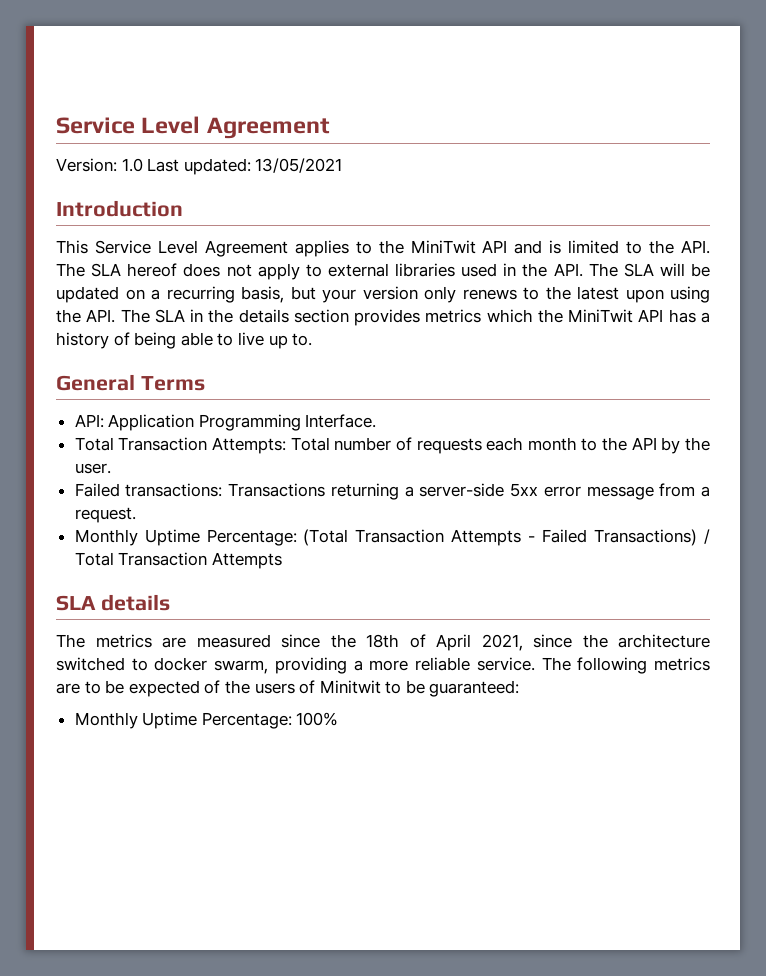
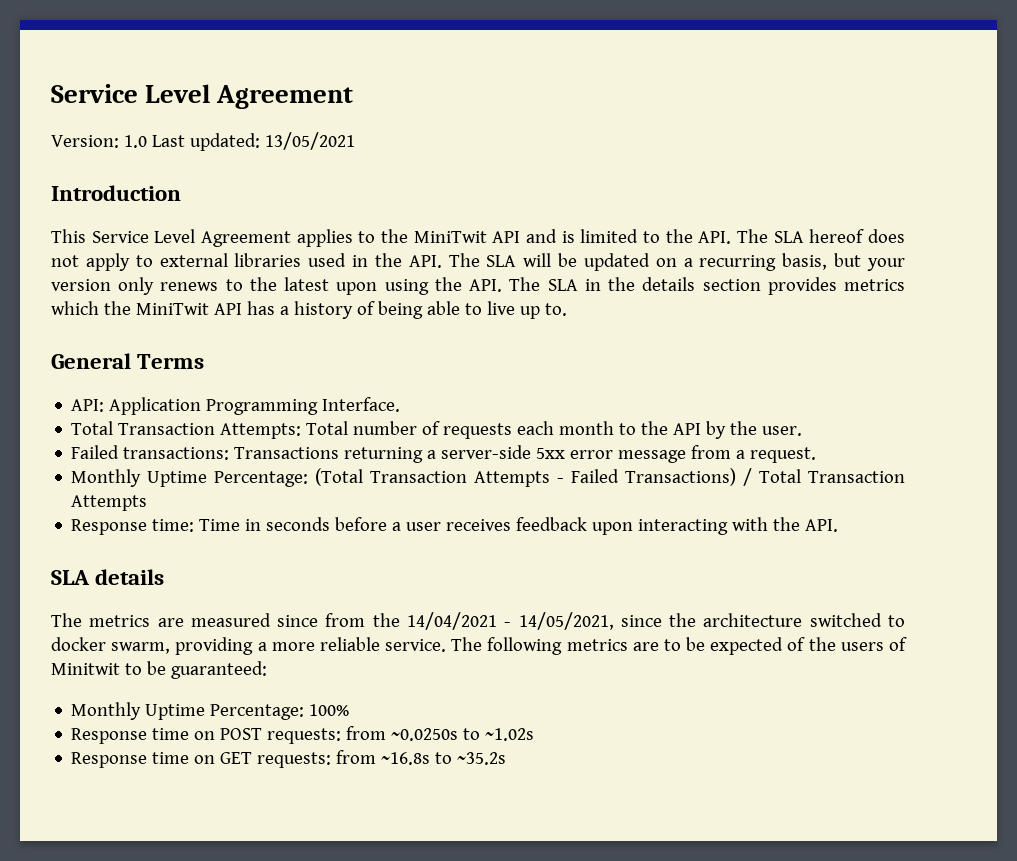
+ Response time: Time in seconds before a user receives feedback upon interacting with the API.
- The metrics are measured since the 18th of April 2021, since the architecture switched to docker swarm, providing a more reliable service.
+ The metrics are measured since from the 14/04/2021 - 14/05/2021, since the architecture switched to docker swarm, providing a more reliable service.
+ Response time on POST requests: from ~0.0250s to ~1.02s
+ Response time on GET requests: from ~16.8s to ~35.2s

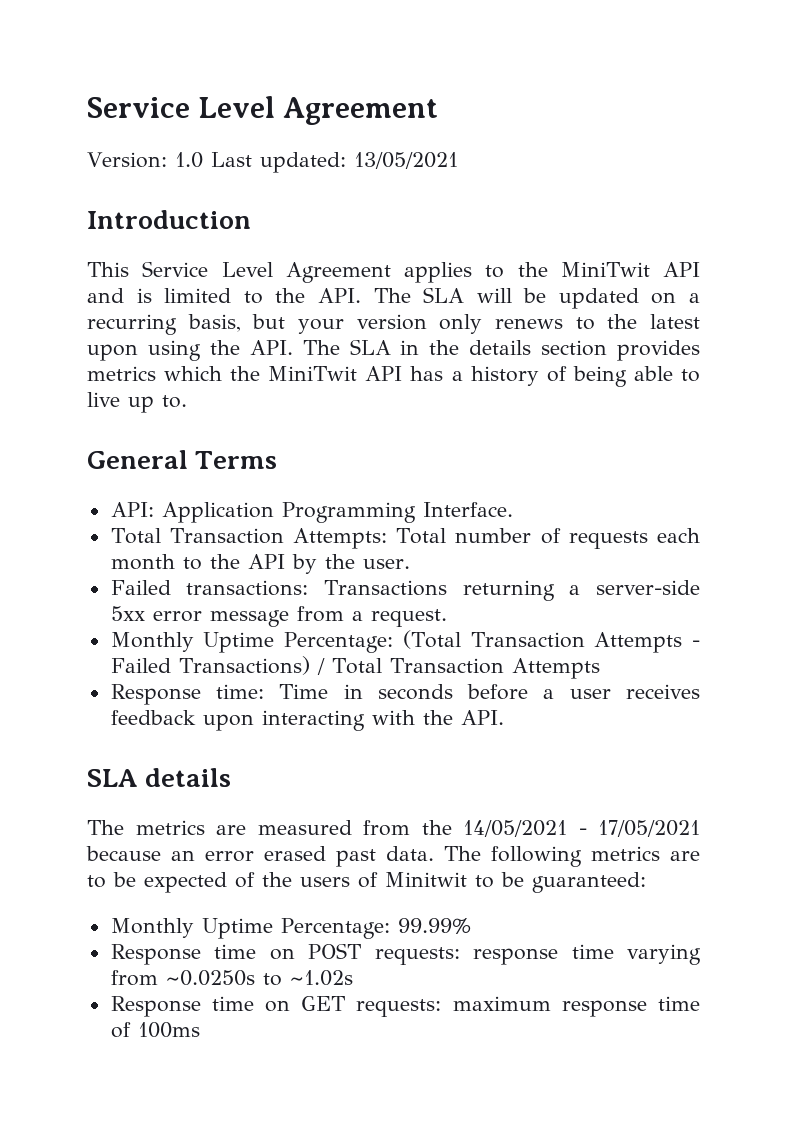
- This Service Level Agreement applies to the MiniTwit API and is limited to the API. The SLA hereof does not apply to external libraries used in the API. The SLA will be updated on a recurring basis, but your version only renews to the latest upon using the API. The SLA in the details section provides metrics which the MiniTwit API has a history of being able to live up to.
+ This Service Level Agreement applies to the MiniTwit API and is limited to the API. The SLA will be updated on a recurring basis, but your version only renews to the latest upon using the API. The SLA in the details section provides metrics which the MiniTwit API has a history of being able to live up to.
- The metrics are measured since from the 14/04/2021 - 14/05/2021, since the architecture switched to docker swarm, providing a more reliable service.
+ The metrics are measured from the 14/05/2021 - 17/05/2021 because an error erased past data.
- Monthly Uptime Percentage: 100%
+ Monthly Uptime Percentage: 99.99%
- Response time on POST requests: from ~0.0250s to ~1.02s
+ Response time on POST requests: response time varying from ~0.0250s to ~1.02s
- Response time on GET requests: from ~16.8s to ~35.2s
+ Response time on GET requests: maximum response time of 100ms

